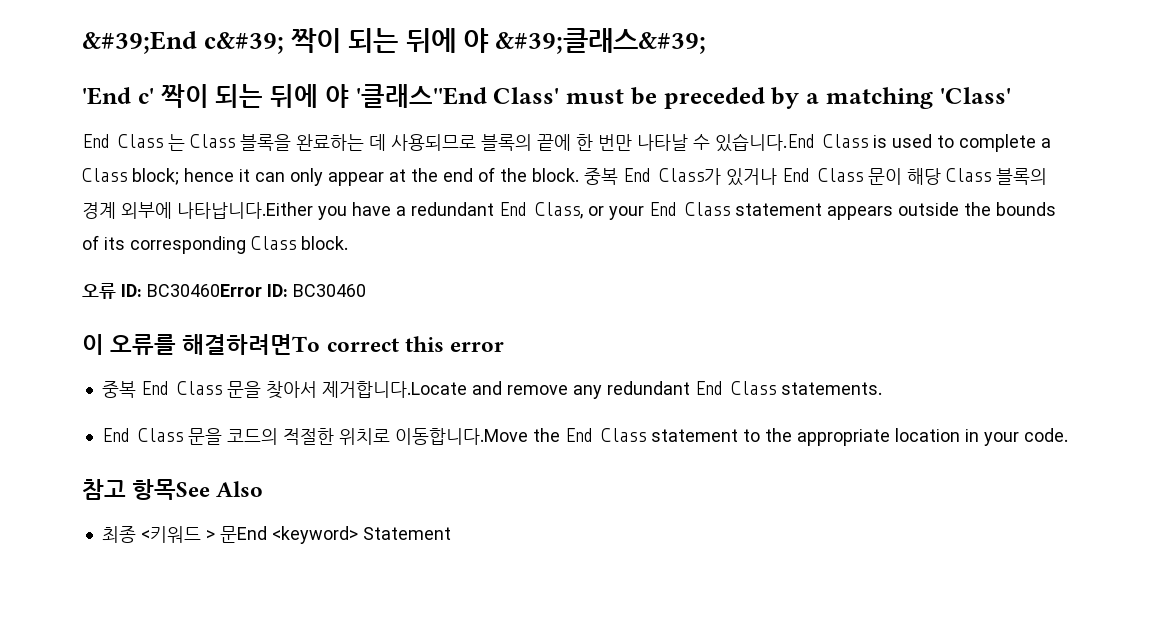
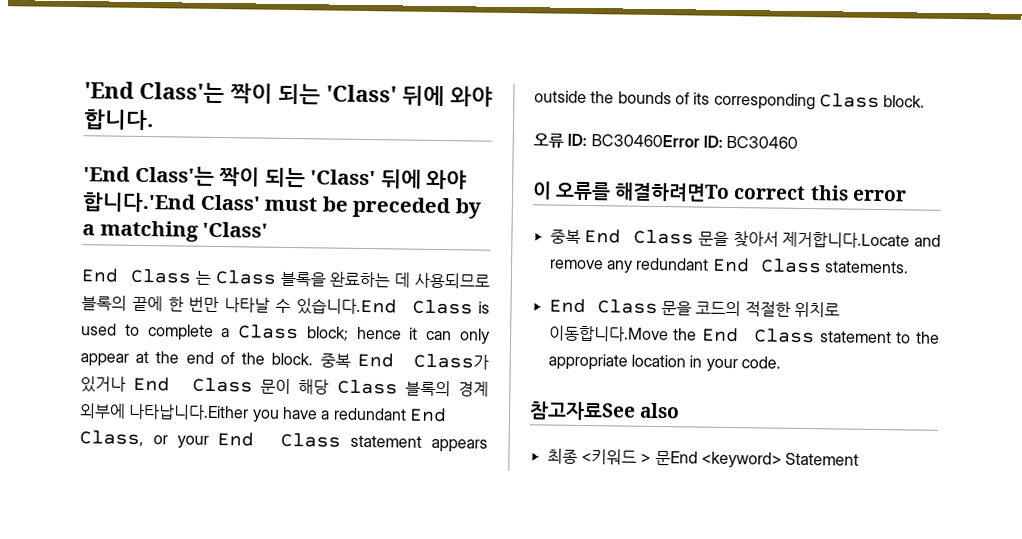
- &#39;End c&#39; 짝이 되는 뒤에 야 &#39;클래스&#39;
- 'End c' 짝이 되는 뒤에 야 '클래스''End Class' must be preceded by a matching 'Class'
+ 'End Class'는 짝이 되는 'Class' 뒤에 와야 합니다.
+ 'End Class'는 짝이 되는 'Class' 뒤에 와야 합니다.'End Class' must be preceded by a matching 'Class'
- 참고 항목See Also
+ 참고자료See also

